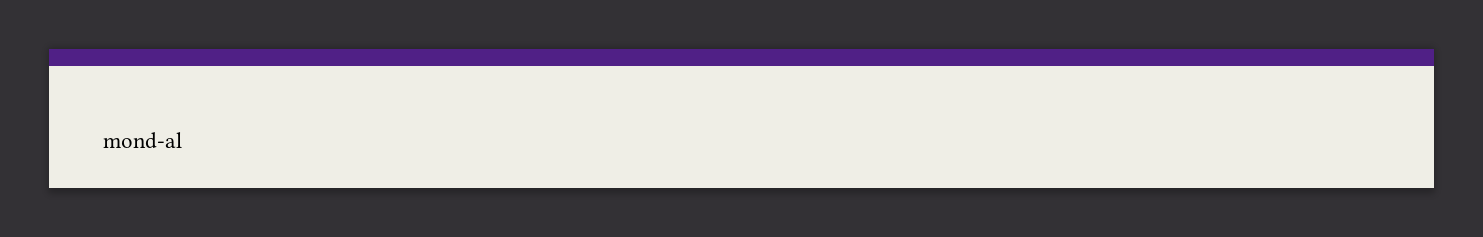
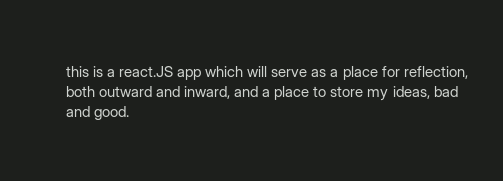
- mond-al
+ this is a react.JS app which will serve as a place for reflection, both outward and inward, and a place to store my ideas, bad and good.

